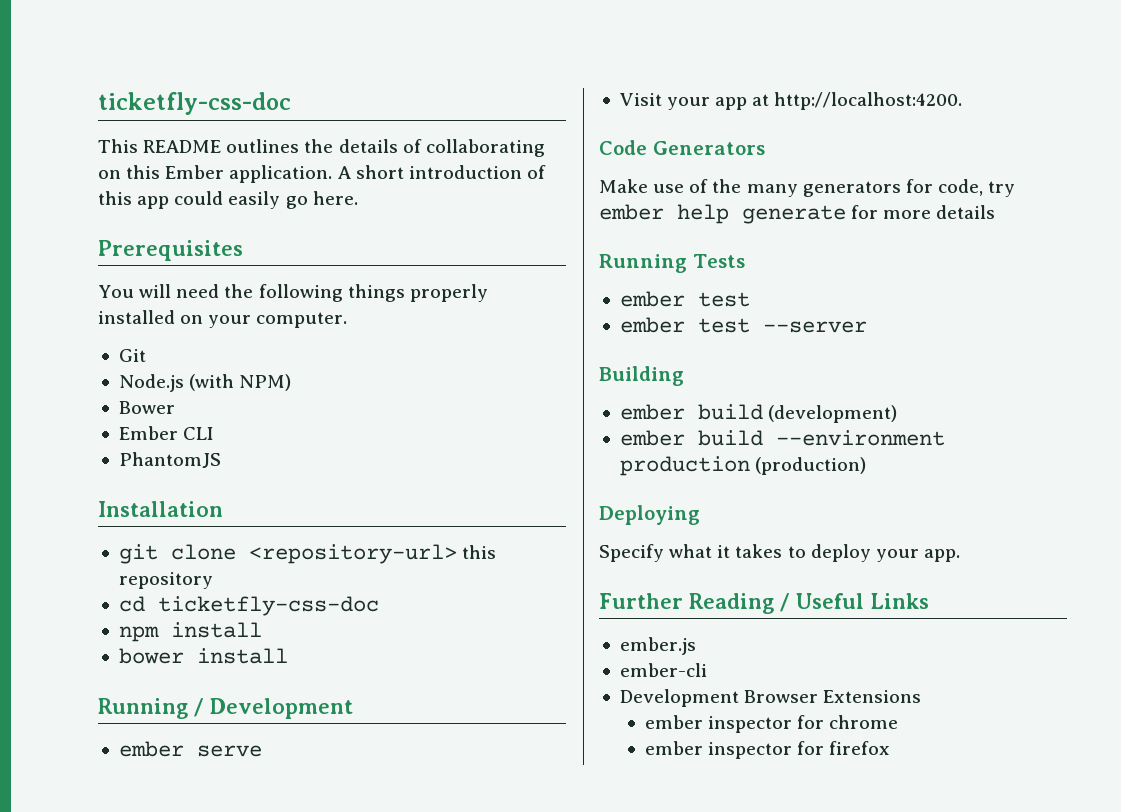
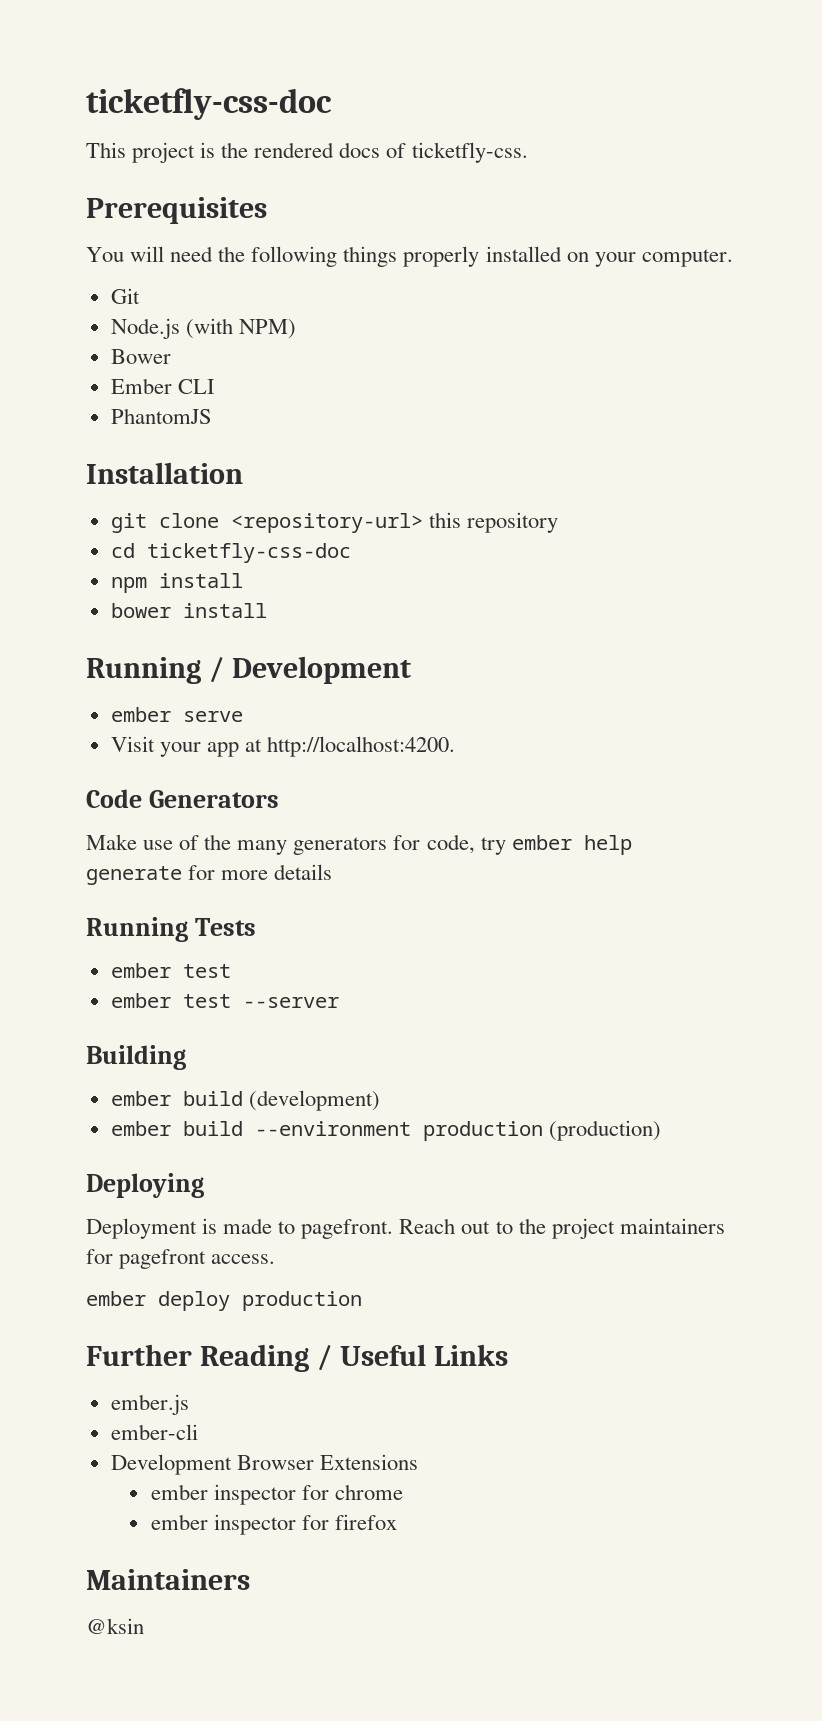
- This README outlines the details of collaborating on this Ember application. A short introduction of this app could easily go here.
+ This project is the rendered docs of ticketfly-css.
- Specify what it takes to deploy your app.
+ Deployment is made to pagefront. Reach out to the project maintainers for pagefront access.
+ ember deploy production
+ Maintainers
+ @ksin

